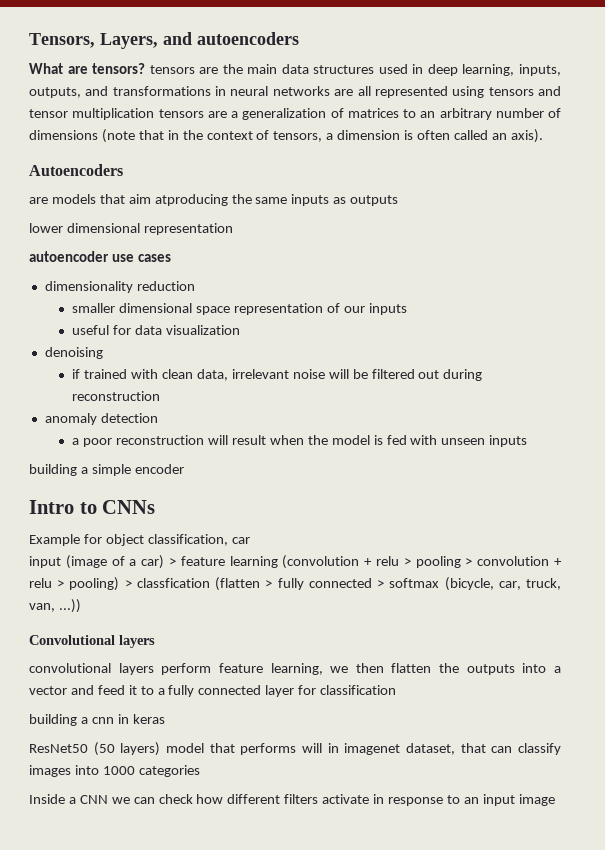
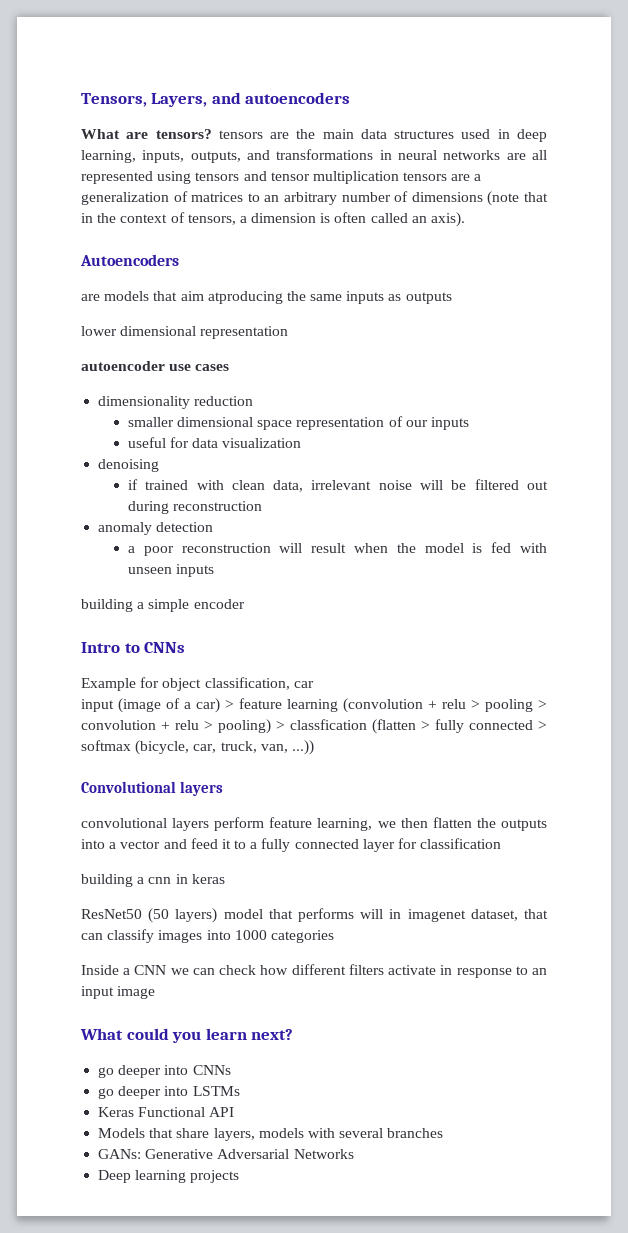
+ What could you learn next?
+ go deeper into CNNs
+ go deeper into LSTMs
+ Keras Functional API
+ Models that share layers, models with several branches
+ GANs: Generative Adversarial Networks
+ Deep learning projects

